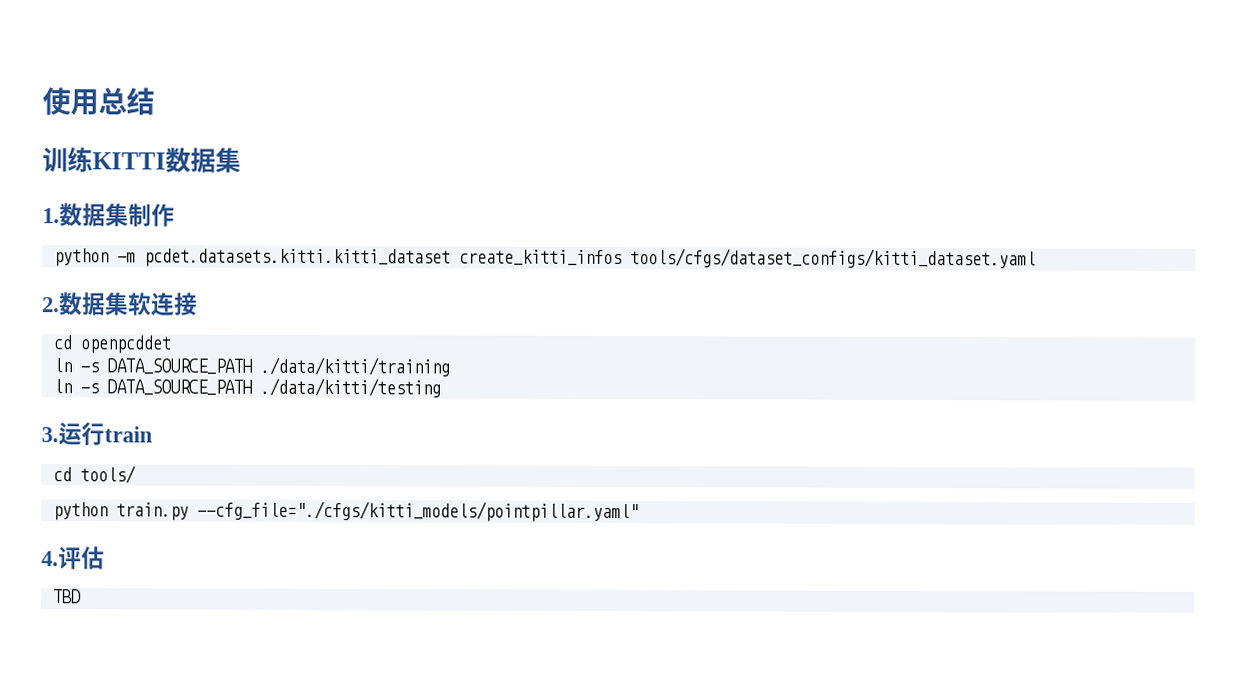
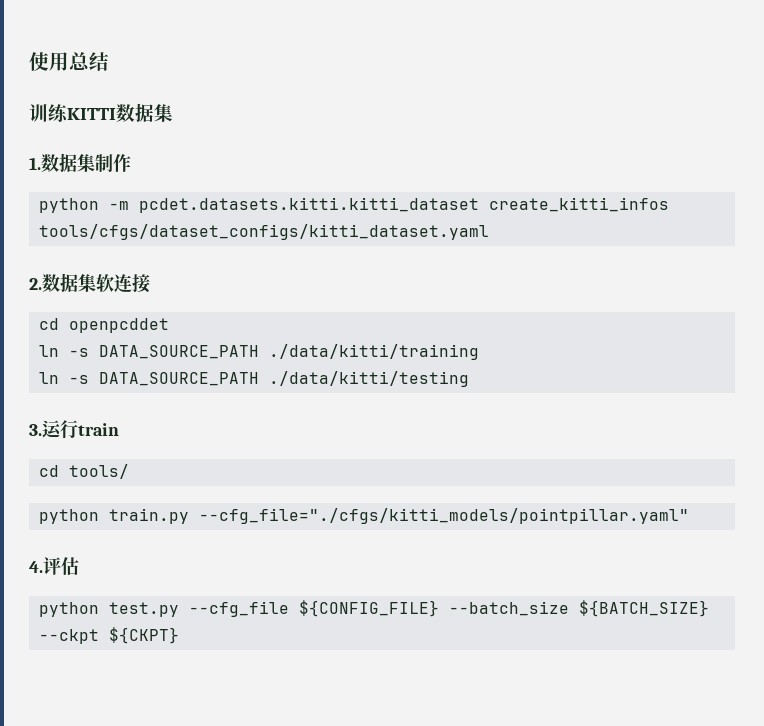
- TBD
+ python test.py --cfg_file ${CONFIG_FILE} --batch_size ${BATCH_SIZE} --ckpt ${CKPT}

